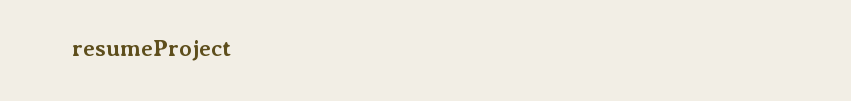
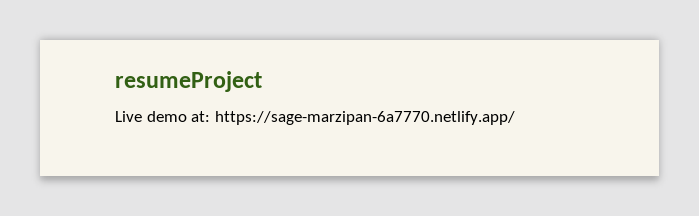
+ Live demo at: https://sage-marzipan-6a7770.netlify.app/

